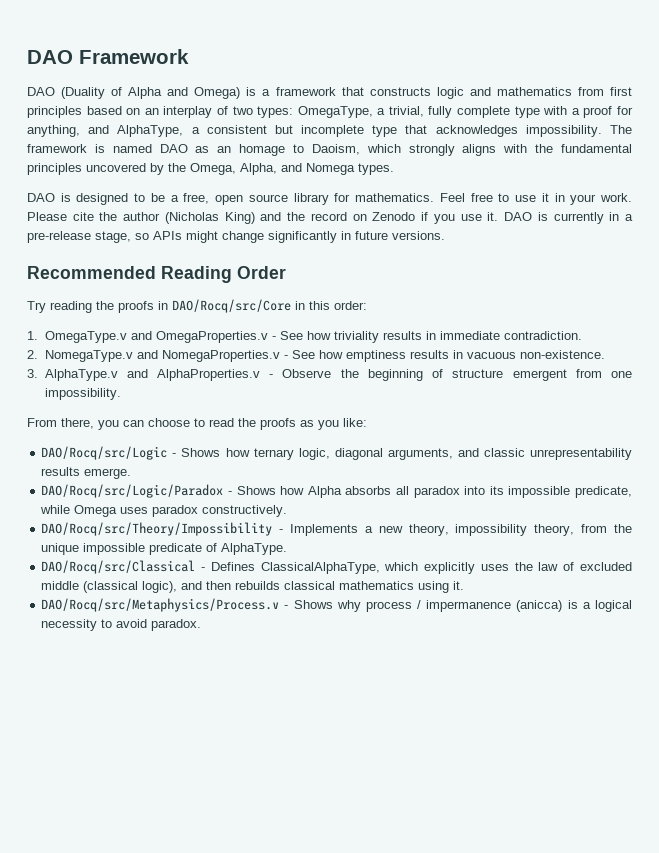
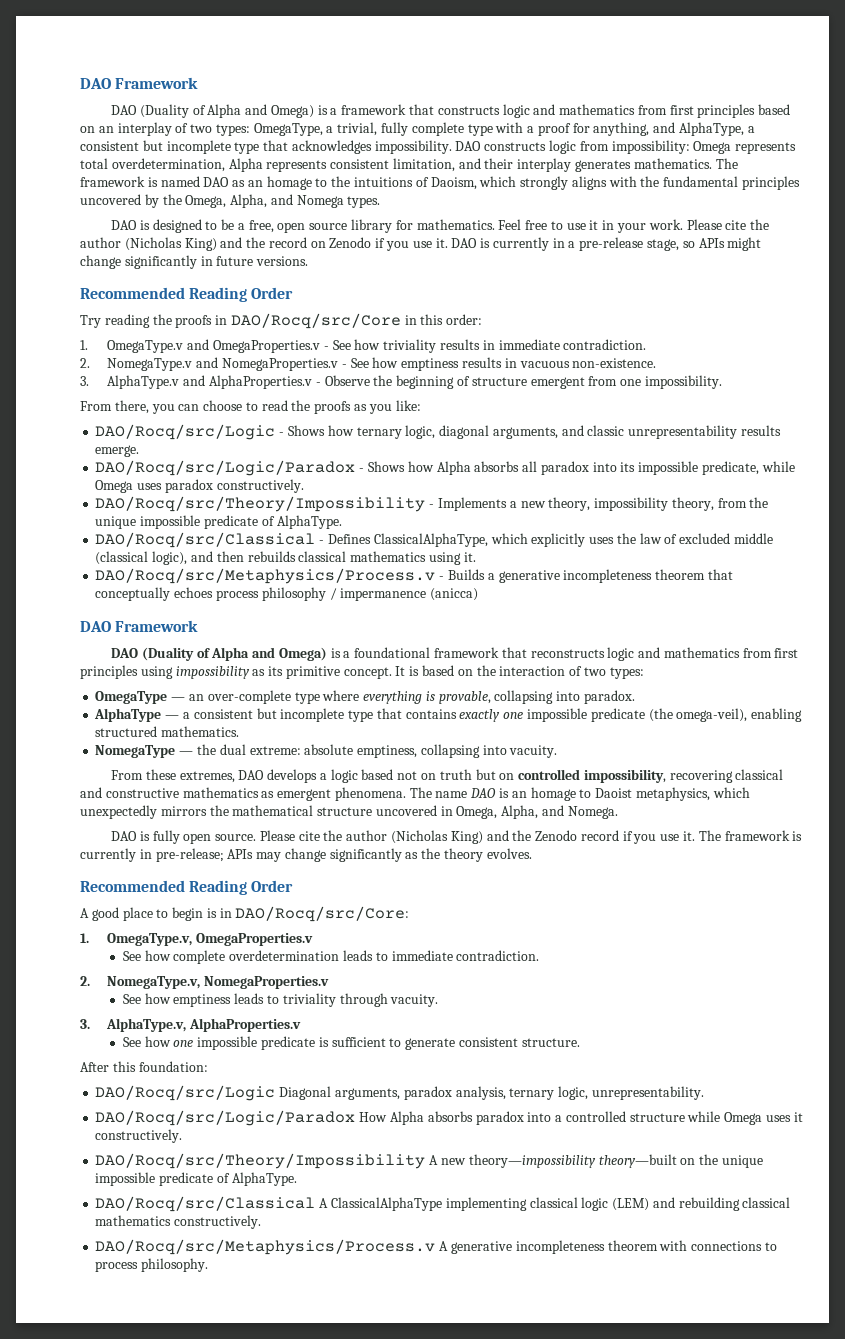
+ DAO constructs logic from impossibility: Omega represents total overdetermination, Alpha represents consistent limitation, and their interplay generates mathematics.
- The framework is named DAO as an homage to Daoism, which strongly aligns with the fundamental principles uncovered by the Omega, Alpha, and Nomega types.
+ The framework is named DAO as an homage to the intuitions of Daoism, which strongly aligns with the fundamental principles uncovered by the Omega, Alpha, and Nomega types.
- DAO/Rocq/src/Metaphysics/Process.v - Shows why process / impermanence (anicca) is a logical necessity to avoid paradox.
+ DAO/Rocq/src/Metaphysics/Process.v - Builds a generative incompleteness theorem that conceptually echoes process philosophy / impermanence (anicca)
+ DAO Framework
+ DAO (Duality of Alpha and Omega) is a foundational framework that reconstructs logic and mathematics from first principles using impossibility as its primitive concept. It is based on the interaction of two types:
+ OmegaType — an over-complete type where everything is provable, collapsing into paradox.
+ AlphaType — a consistent but incomplete type that contains exactly one impossible predicate (the omega-veil), enabling structured mathematics.
+ NomegaType — the dual extreme: absolute emptiness, collapsing into vacuity.
+ From these extremes, DAO develops a logic based not on truth but on controlled impossibility, recovering classical and constructive mathematics as emergent phenomena. The name DAO is an homage to Daoist metaphysics, which unexpectedly mirrors the mathematical structure uncovered in Omega, Alpha, and Nomega.
+ DAO is fully open source. Please cite the author (Nicholas King) and the Zenodo record if you use it. The framework is currently in pre-release; APIs may change significantly as the theory evolves.
+ Recommended Reading Order
+ A good place to begin is in DAO/Rocq/src/Core:
+ 1. OmegaType.v, OmegaProperties.v
+ See how complete overdetermination leads to immediate contradiction.
+ 2. NomegaType.v, NomegaProperties.v
+ See how emptiness leads to triviality through vacuity.
+ 3. AlphaType.v, AlphaProperties.v
+ See how one impossible predicate is sufficient to generate consistent structure.
+ After this foundation:
+ DAO/Rocq/src/Logic Diagonal arguments, paradox analysis, ternary logic, unrepresentability.
+ DAO/Rocq/src/Logic/Paradox How Alpha absorbs paradox into a controlled structure while Omega uses it constructively.
+ DAO/Rocq/src/Theory/Impossibility A new theory—impossibility theory—built on the unique impossible predicate of AlphaType.
+ DAO/Rocq/src/Classical A ClassicalAlphaType implementing classical logic (LEM) and rebuilding classical mathematics constructively.
+ DAO/Rocq/src/Metaphysics/Process.v A generative incompleteness theorem with connections to process philosophy.

